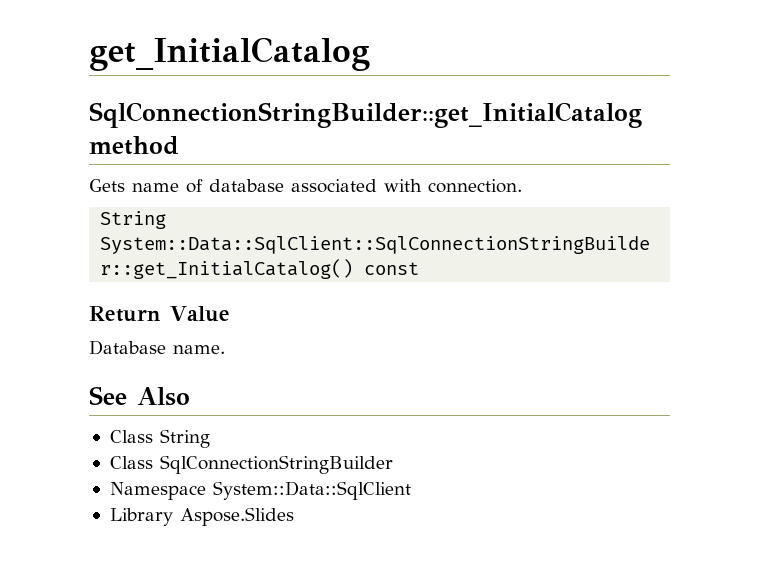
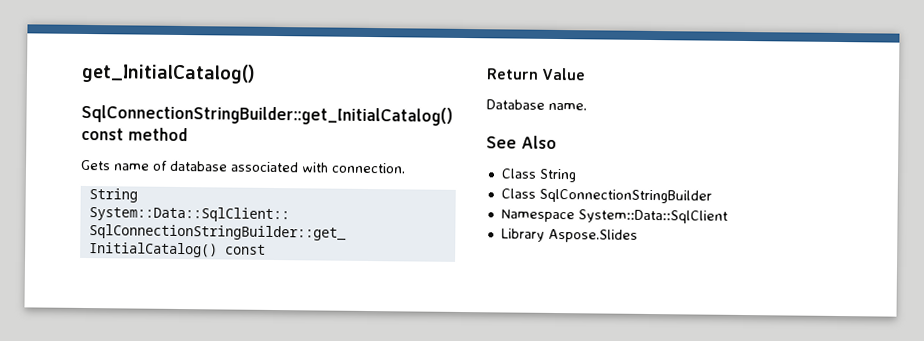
- get_InitialCatalog
- SqlConnectionStringBuilder::get_InitialCatalog method
+ get_InitialCatalog()
+ SqlConnectionStringBuilder::get_InitialCatalog() const method

